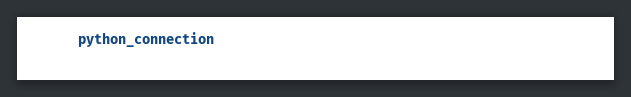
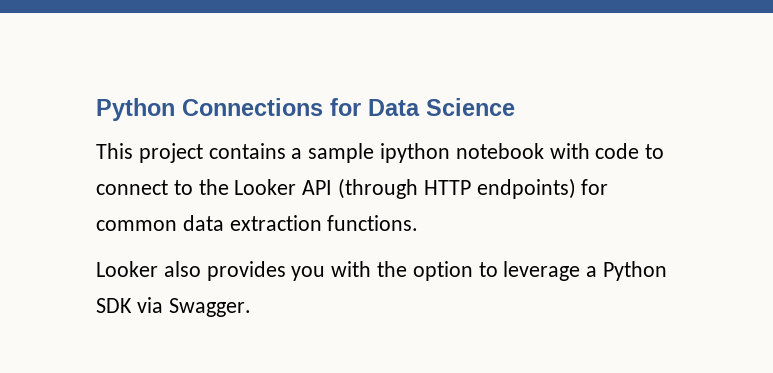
- python_connection
+ Python Connections for Data Science
+ This project contains a sample ipython notebook with code to connect to the Looker API (through HTTP endpoints) for common data extraction functions.
+ Looker also provides you with the option to leverage a Python SDK via Swagger.

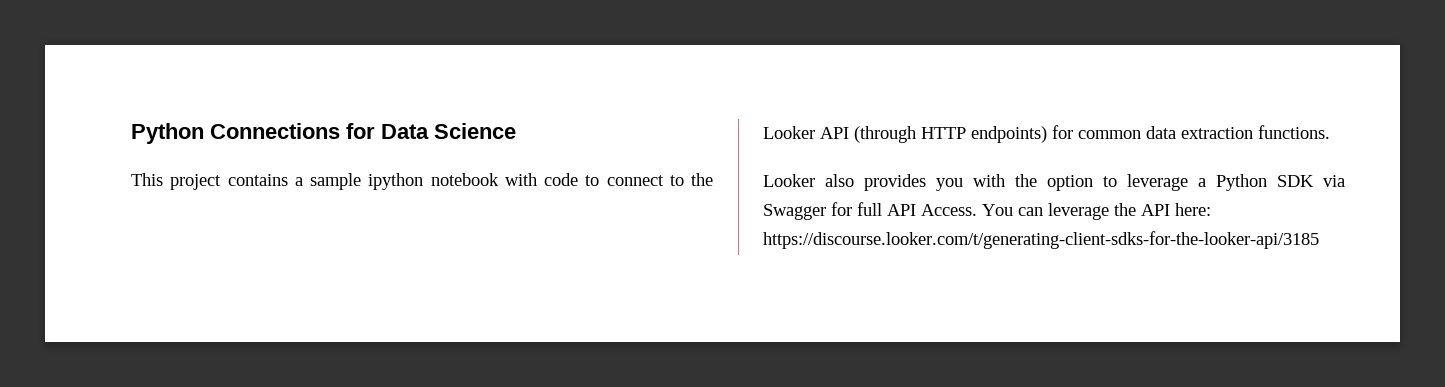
- Looker also provides you with the option to leverage a Python SDK via Swagger.
+ Looker also provides you with the option to leverage a Python SDK via Swagger for full API Access. You can leverage the API here: https://discourse.looker.com/t/generating-client-sdks-for-the-looker-api/3185

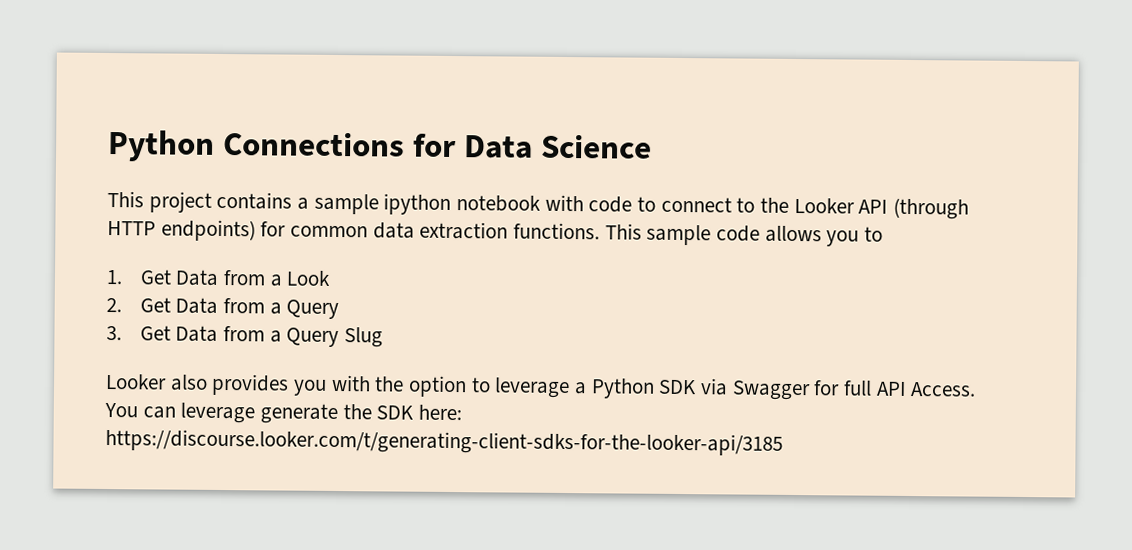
+ This sample code allows you to
+ 1. Get Data from a Look
+ 2. Get Data from a Query
+ 3. Get Data from a Query Slug
- You can leverage the API here: https://discourse.looker.com/t/generating-client-sdks-for-the-looker-api/3185
+ You can leverage generate the SDK here: https://discourse.looker.com/t/generating-client-sdks-for-the-looker-api/3185

